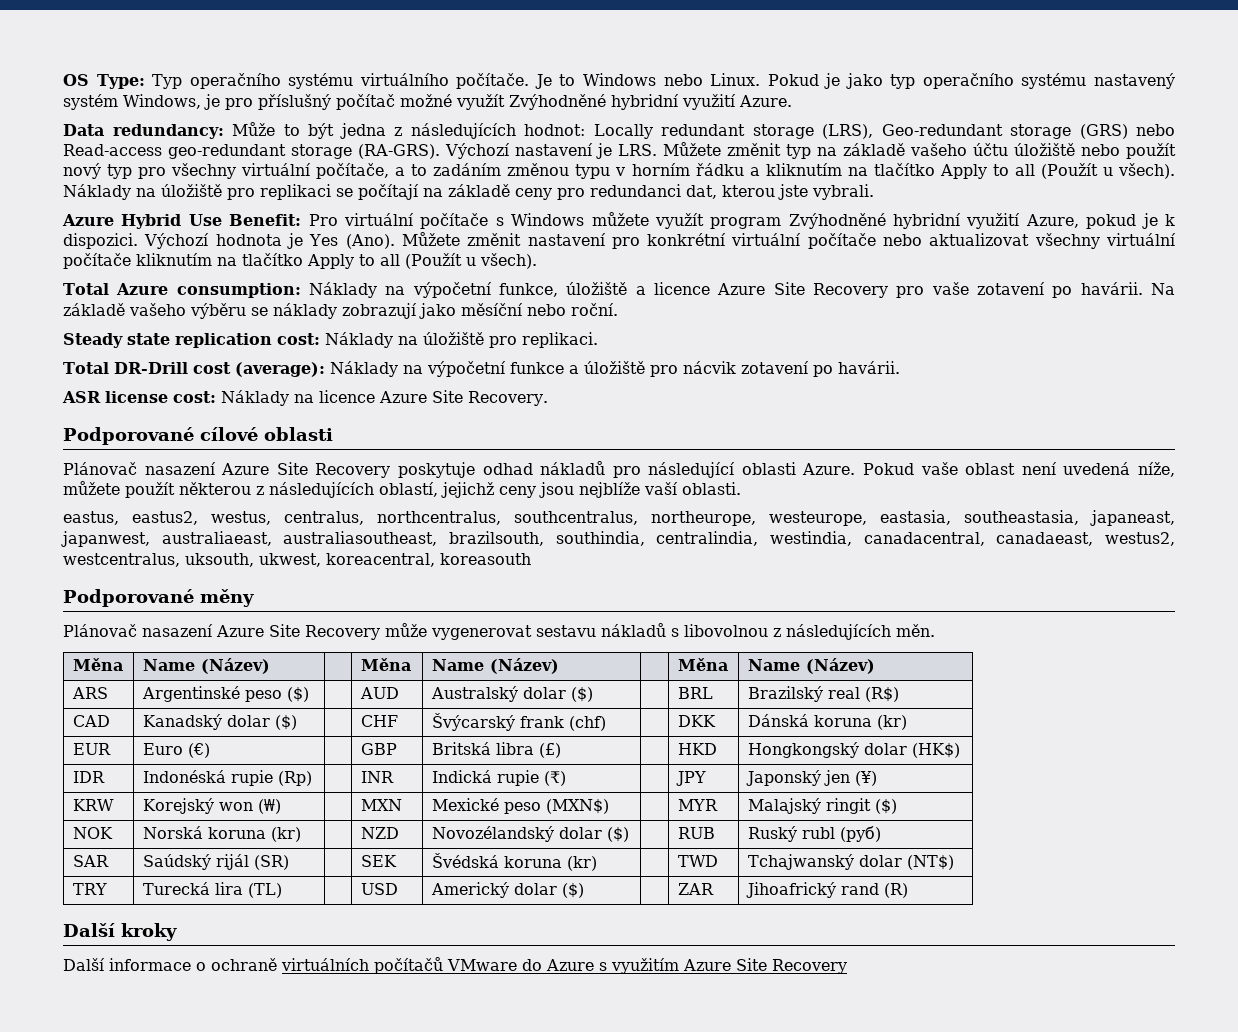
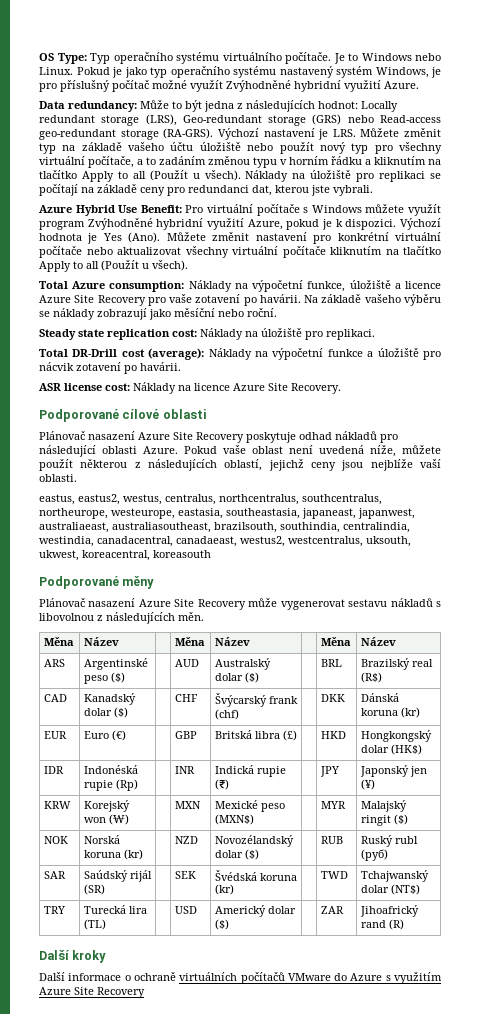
- Měna | Name (Název) | | Měna | Name (Název) | | Měna | Name (Název)
+ Měna | Název | | Měna | Název | | Měna | Název

